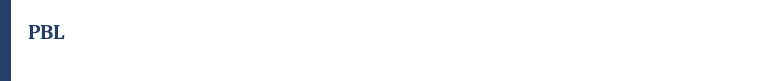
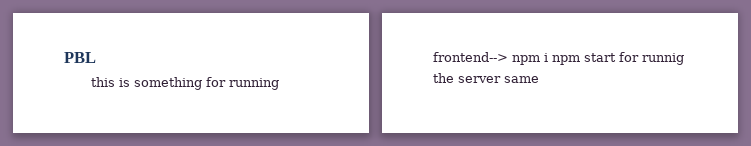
+ this is something for running frontend--> npm i npm start for runnig the server same

